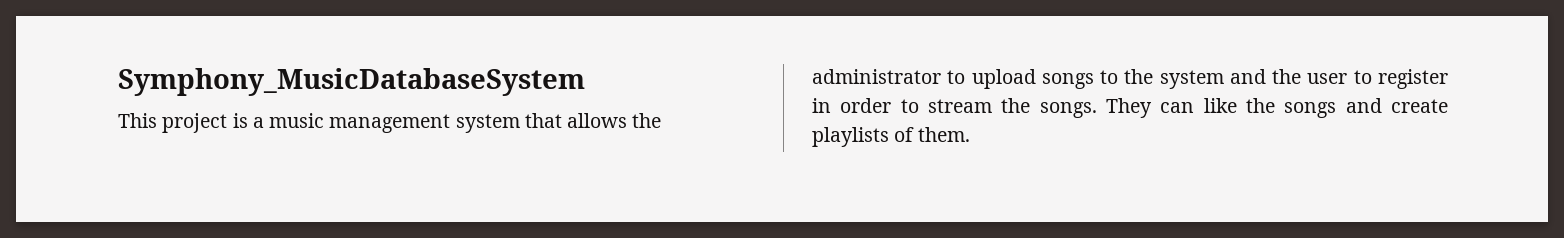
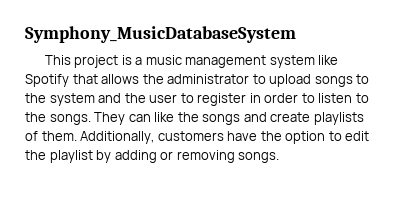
- This project is a music management system that allows the administrator to upload songs to the system and the user to register in order to stream the songs.
+ This project is a music management system like Spotify that allows the administrator to upload songs to the system and the user to register in order to listen to the songs.
+ Additionally, customers have the option to edit the playlist by adding or removing songs.

